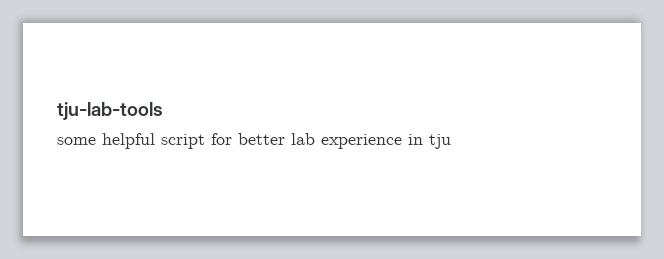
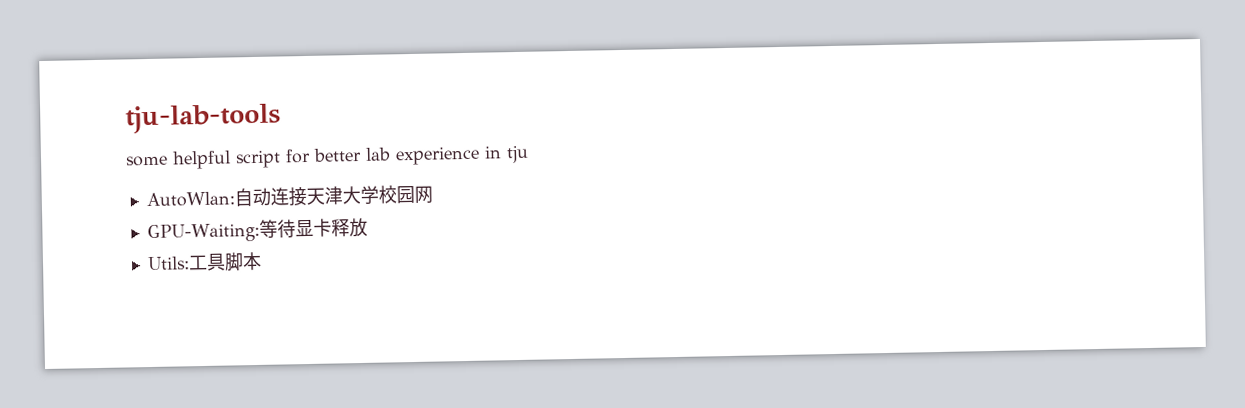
+ AutoWlan:自动连接天津大学校园网
+ GPU-Waiting:等待显卡释放
+ Utils:工具脚本

